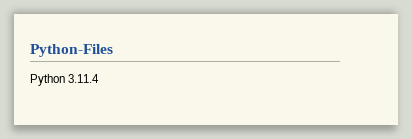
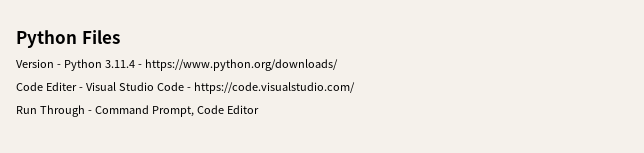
- Python-Files
- Python 3.11.4
+ Python Files
+ Version - Python 3.11.4 - https://www.python.org/downloads/
+ Code Editer - Visual Studio Code - https://code.visualstudio.com/
+ Run Through - Command Prompt, Code Editor

